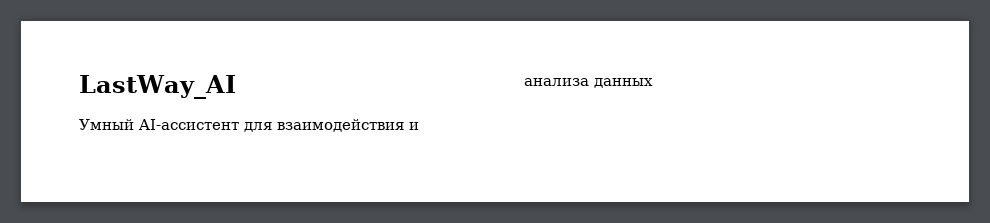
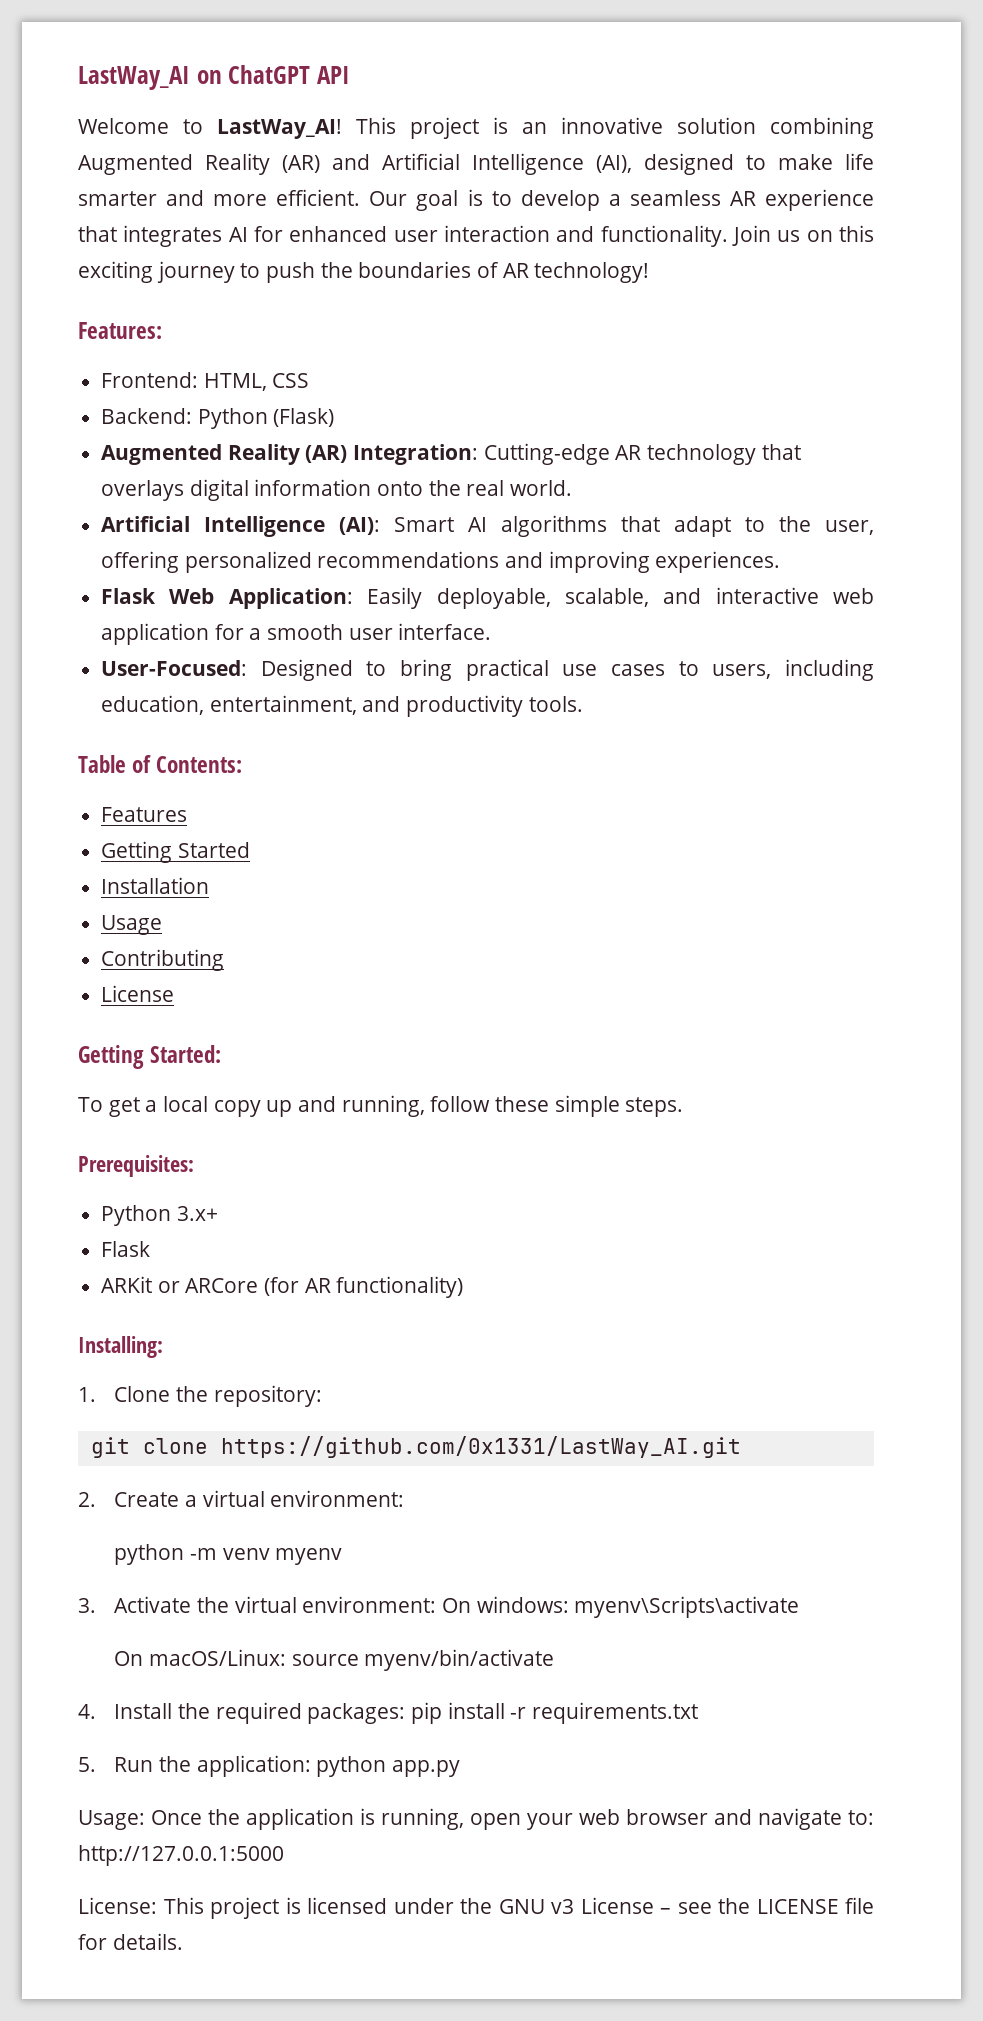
- LastWay_AI
- Умный AI-ассистент для взаимодействия и анализа данных
+ LastWay_AI on ChatGPT API
+ Welcome to LastWay_AI! This project is an innovative solution combining Augmented Reality (AR) and Artificial Intelligence (AI), designed to make life smarter and more efficient. Our goal is to develop a seamless AR experience that integrates AI for enhanced user interaction and functionality. Join us on this exciting journey to push the boundaries of AR technology!
+ Features:
+ Frontend: HTML, CSS
+ Backend: Python (Flask)
+ Augmented Reality (AR) Integration: Cutting-edge AR technology that overlays digital information onto the real world.
+ Artificial Intelligence (AI): Smart AI algorithms that adapt to the user, offering personalized recommendations and improving experiences.
+ Flask Web Application: Easily deployable, scalable, and interactive web application for a smooth user interface.
+ User-Focused: Designed to bring practical use cases to users, including education, entertainment, and productivity tools.
+ Table of Contents:
+ Features
+ Getting Started
+ Installation
+ Usage
+ Contributing
+ License
+ Getting Started:
+ To get a local copy up and running, follow these simple steps.
+ Prerequisites:
+ Python 3.x+
+ Flask
+ ARKit or ARCore (for AR functionality)
+ Installing:
+ 1. Clone the repository:
+ git clone https://github.com/0x1331/LastWay_AI.git
+ 2. Сreate a virtual environment:
+ python -m venv myenv
+ 3. Activate the virtual environment: On windows: myenv\Scripts\activate
+ On macOS/Linux: source myenv/bin/activate
+ 4. Install the required packages: pip install -r requirements.txt
+ 5. Run the application: python app.py
+ Usage: Once the application is running, open your web browser and navigate to: http://127.0.0.1:5000
+ License: This project is licensed under the GNU v3 License – see the LICENSE file for details.

